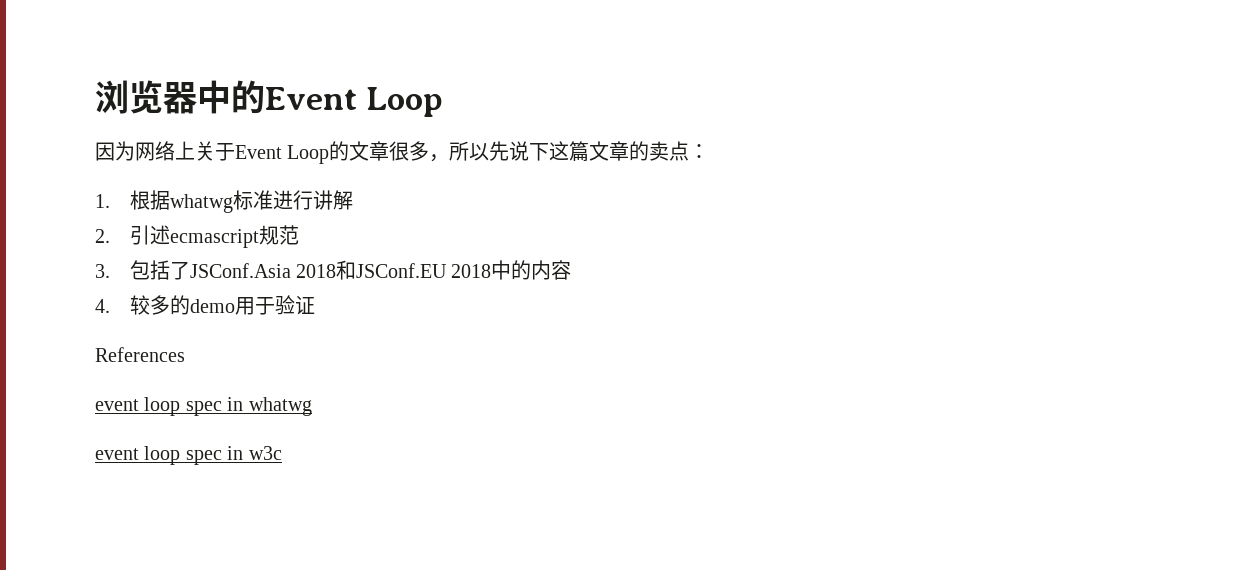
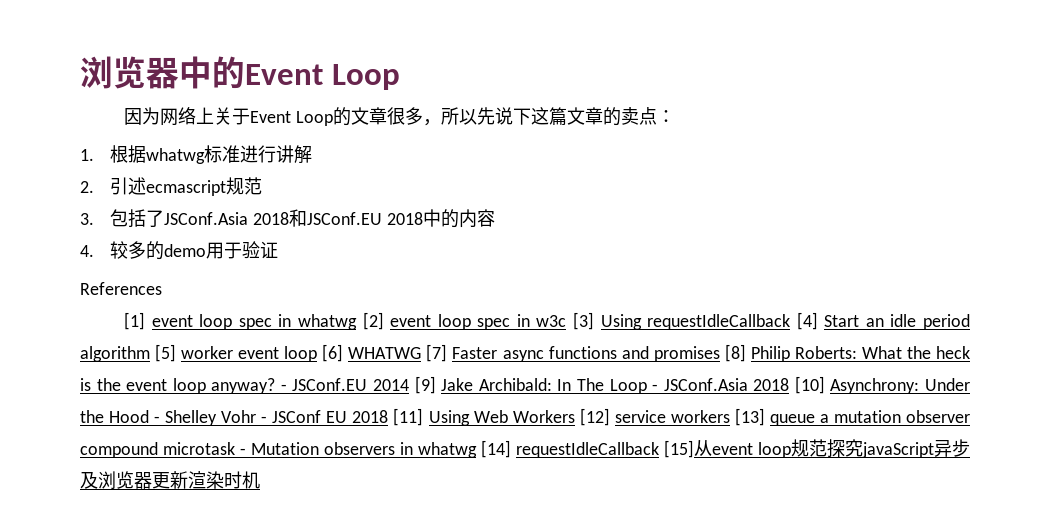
- event loop spec in whatwg
- event loop spec in w3c
+ [1] event loop spec in whatwg [2] event loop spec in w3c [3] Using requestIdleCallback [4] Start an idle period algorithm [5] worker event loop [6] WHATWG [7] Faster async functions and promises [8] Philip Roberts: What the heck is the event loop anyway? - JSConf.EU 2014 [9] Jake Archibald: In The Loop - JSConf.Asia 2018 [10] Asynchrony: Under the Hood - Shelley Vohr - JSConf EU 2018 [11] Using Web Workers [12] service workers [13] queue a mutation observer compound microtask - Mutation observers in whatwg [14] requestIdleCallback [15]从event loop规范探究javaScript异步及浏览器更新渲染时机

